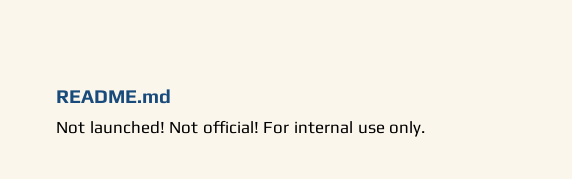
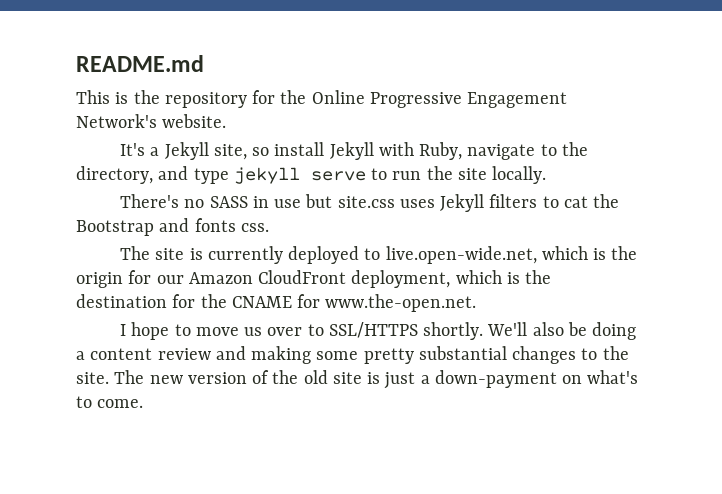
- Not launched! Not official! For internal use only.
+ This is the repository for the Online Progressive Engagement Network's website.
+ It's a Jekyll site, so install Jekyll with Ruby, navigate to the directory, and type jekyll serve to run the site locally.
+ There's no SASS in use but site.css uses Jekyll filters to cat the Bootstrap and fonts css.
+ The site is currently deployed to live.open-wide.net, which is the origin for our Amazon CloudFront deployment, which is the destination for the CNAME for www.the-open.net.
+ I hope to move us over to SSL/HTTPS shortly. We'll also be doing a content review and making some pretty substantial changes to the site. The new version of the old site is just a down-payment on what's to come.

